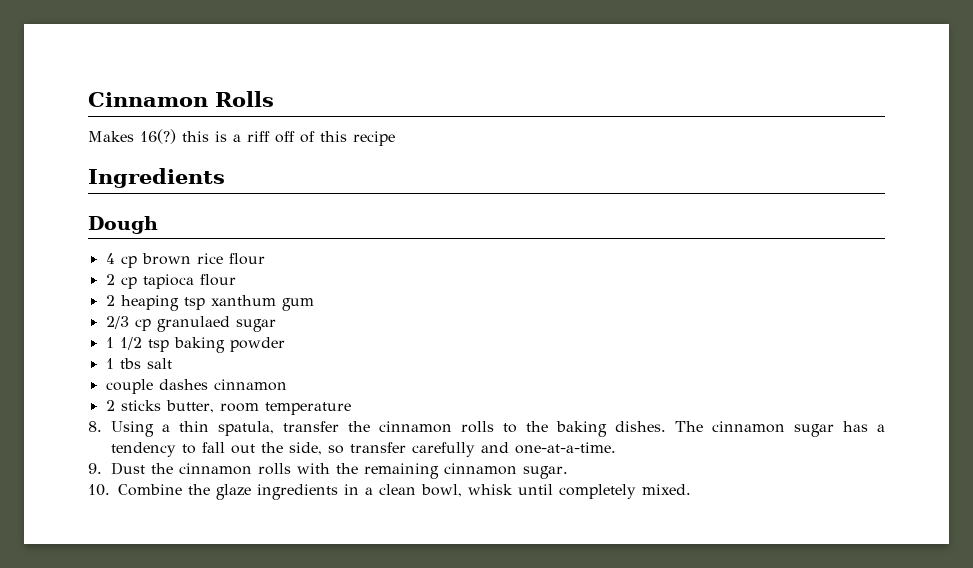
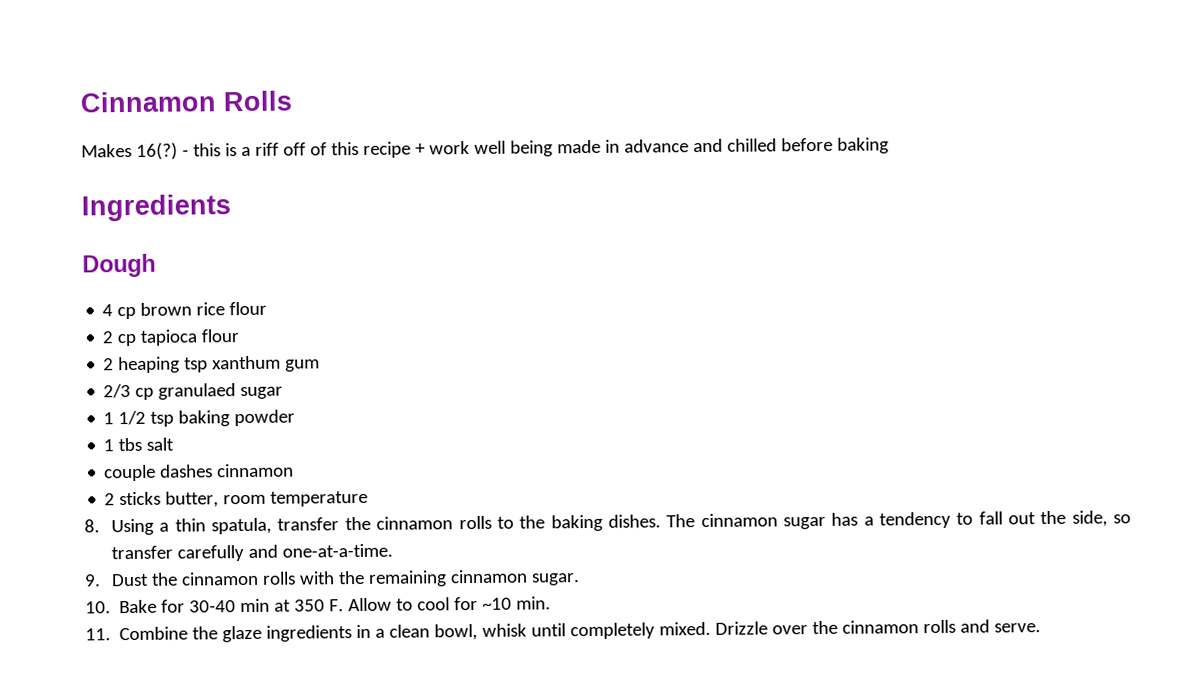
- Makes 16(?) this is a riff off of this recipe
+ Makes 16(?) - this is a riff off of this recipe + work well being made in advance and chilled before baking
- 10. Combine the glaze ingredients in a clean bowl, whisk until completely mixed.
+ 10. Bake for 30-40 min at 350 F. Allow to cool for ~10 min.
+ 11. Combine the glaze ingredients in a clean bowl, whisk until completely mixed.
+ Drizzle over the cinnamon rolls and serve.

